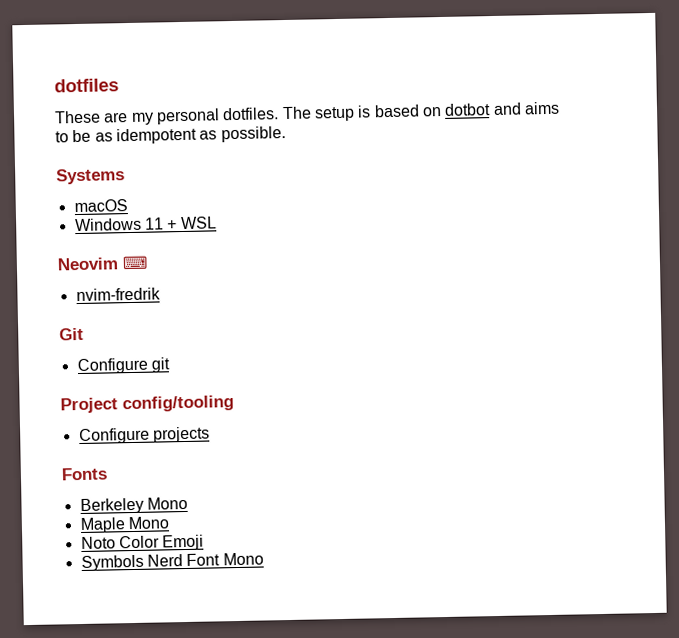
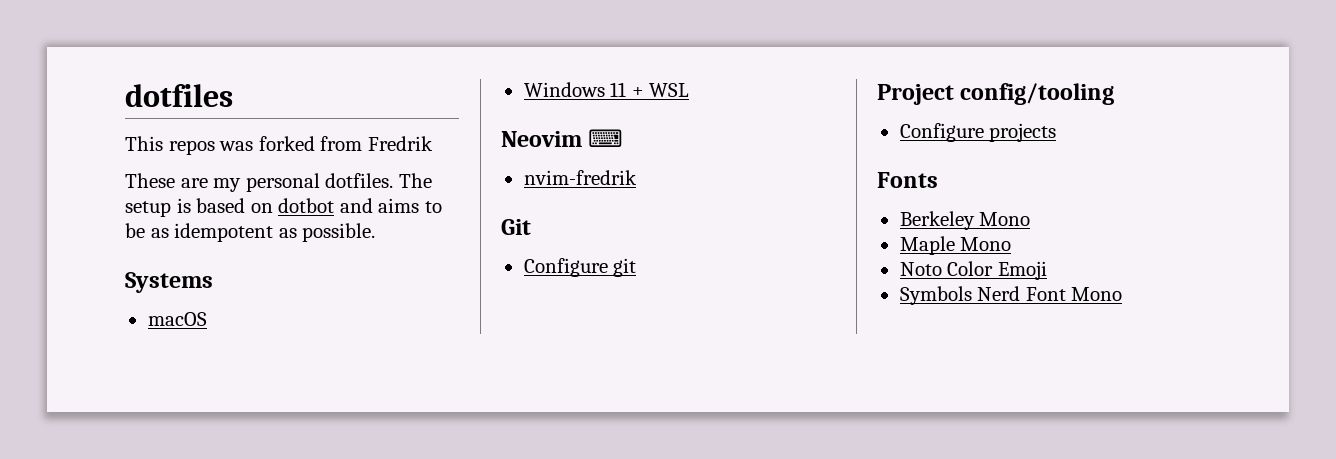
+ This repos was forked from Fredrik

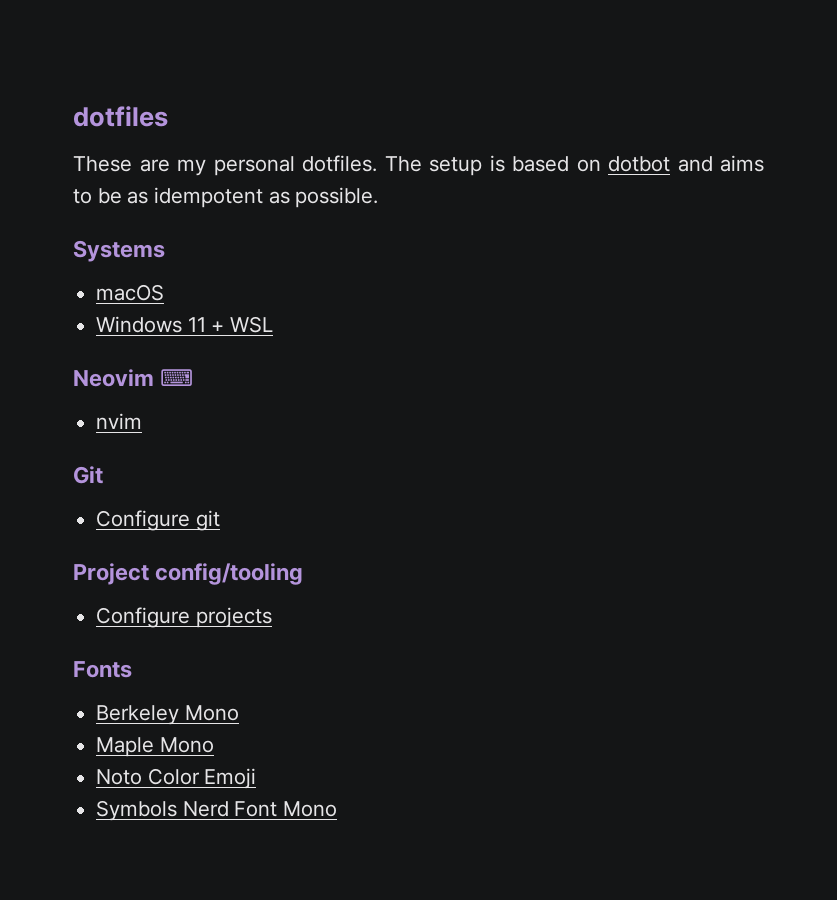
- This repos was forked from Fredrik
- nvim-fredrik
+ nvim

